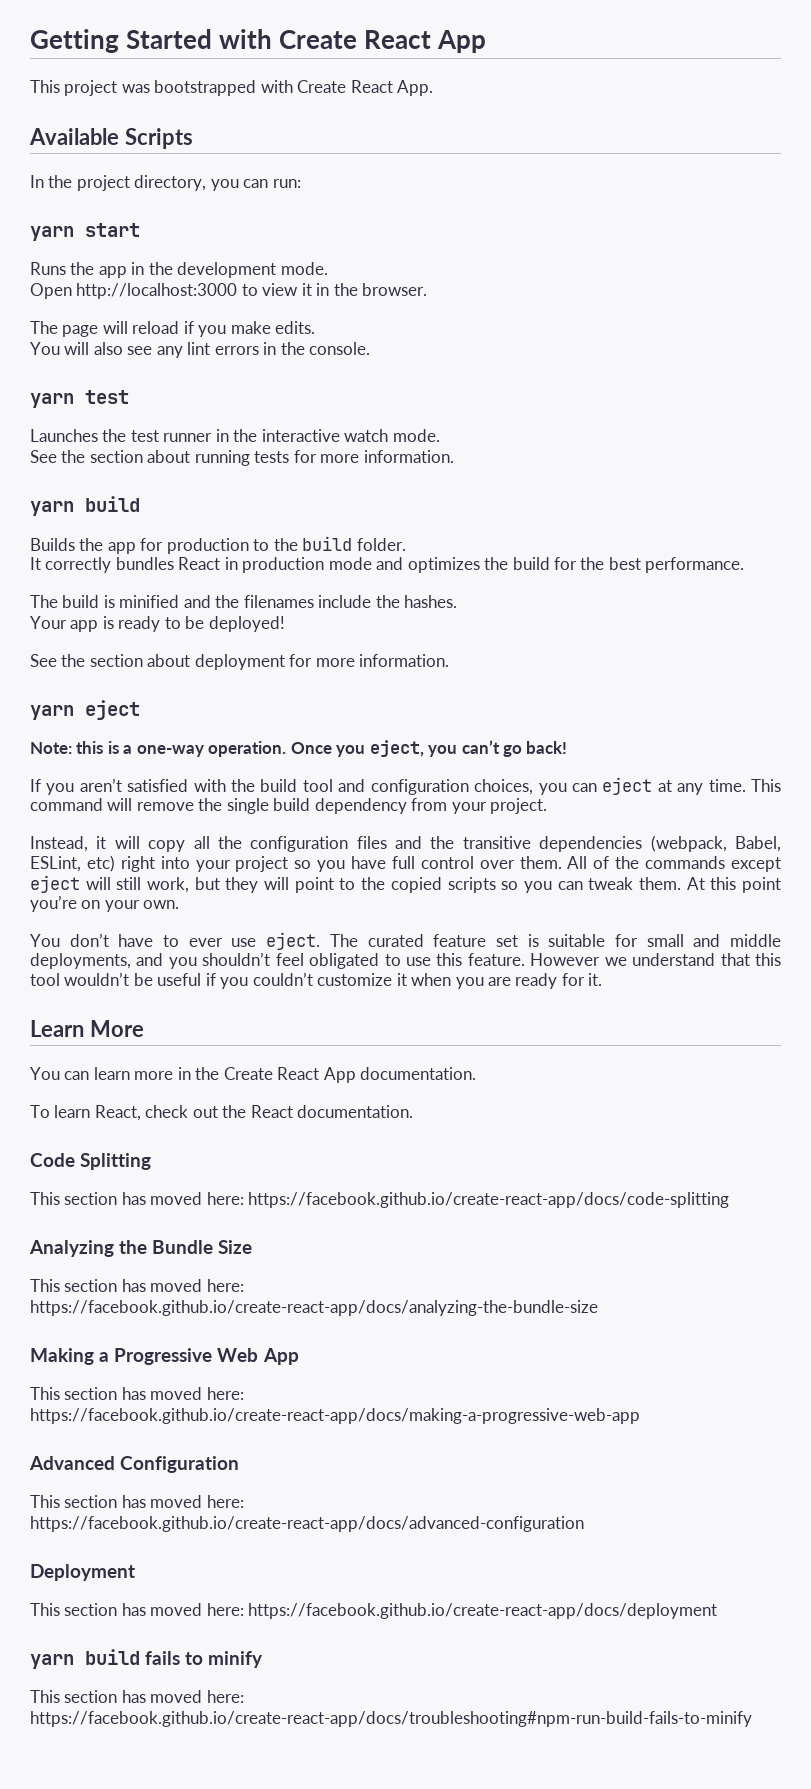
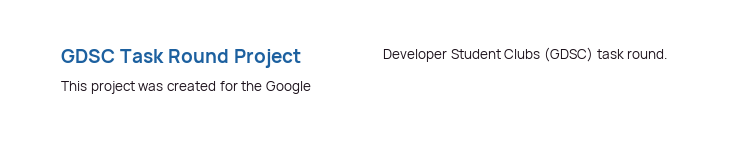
- Getting Started with Create React App
- This project was bootstrapped with Create React App.
- Available Scripts
- In the project directory, you can run:
- yarn start
- Runs the app in the development mode.
- Open http://localhost:3000 to view it in the browser.
- The page will reload if you make edits.
- You will also see any lint errors in the console.
- yarn test
- Launches the test runner in the interactive watch mode.
- See the section about running tests for more information.
- yarn build
- Builds the app for production to the build folder.
- It correctly bundles React in production mode and optimizes the build for the best performance.
- The build is minified and the filenames include the hashes.
- Your app is ready to be deployed!
- See the section about deployment for more information.
- yarn eject
- Note: this is a one-way operation. Once you eject, you can’t go back!
- If you aren’t satisfied with the build tool and configuration choices, you can eject at any time. This command will remove the single build dependency from your project.
- Instead, it will copy all the configuration files and the transitive dependencies (webpack, Babel, ESLint, etc) right into your project so you have full control over them. All of the commands except eject will still work, but they will point to the copied scripts so you can tweak them. At this point you’re on your own.
- You don’t have to ever use eject. The curated feature set is suitable for small and middle deployments, and you shouldn’t feel obligated to use this feature. However we understand that this tool wouldn’t be useful if you couldn’t customize it when you are ready for it.
- Learn More
- You can learn more in the Create React App documentation.
- To learn React, check out the React documentation.
- Code Splitting
- This section has moved here: https://facebook.github.io/create-react-app/docs/code-splitting
- Analyzing the Bundle Size
- This section has moved here: https://facebook.github.io/create-react-app/docs/analyzing-the-bundle-size
- Making a Progressive Web App
- This section has moved here: https://facebook.github.io/create-react-app/docs/making-a-progressive-web-app
- Advanced Configuration
- This section has moved here: https://facebook.github.io/create-react-app/docs/advanced-configuration
- Deployment
- This section has moved here: https://facebook.github.io/create-react-app/docs/deployment
- yarn build fails to minify
- This section has moved here: https://facebook.github.io/create-react-app/docs/troubleshooting#npm-run-build-fails-to-minify
+ GDSC Task Round Project
+ This project was created for the Google Developer Student Clubs (GDSC) task round.

